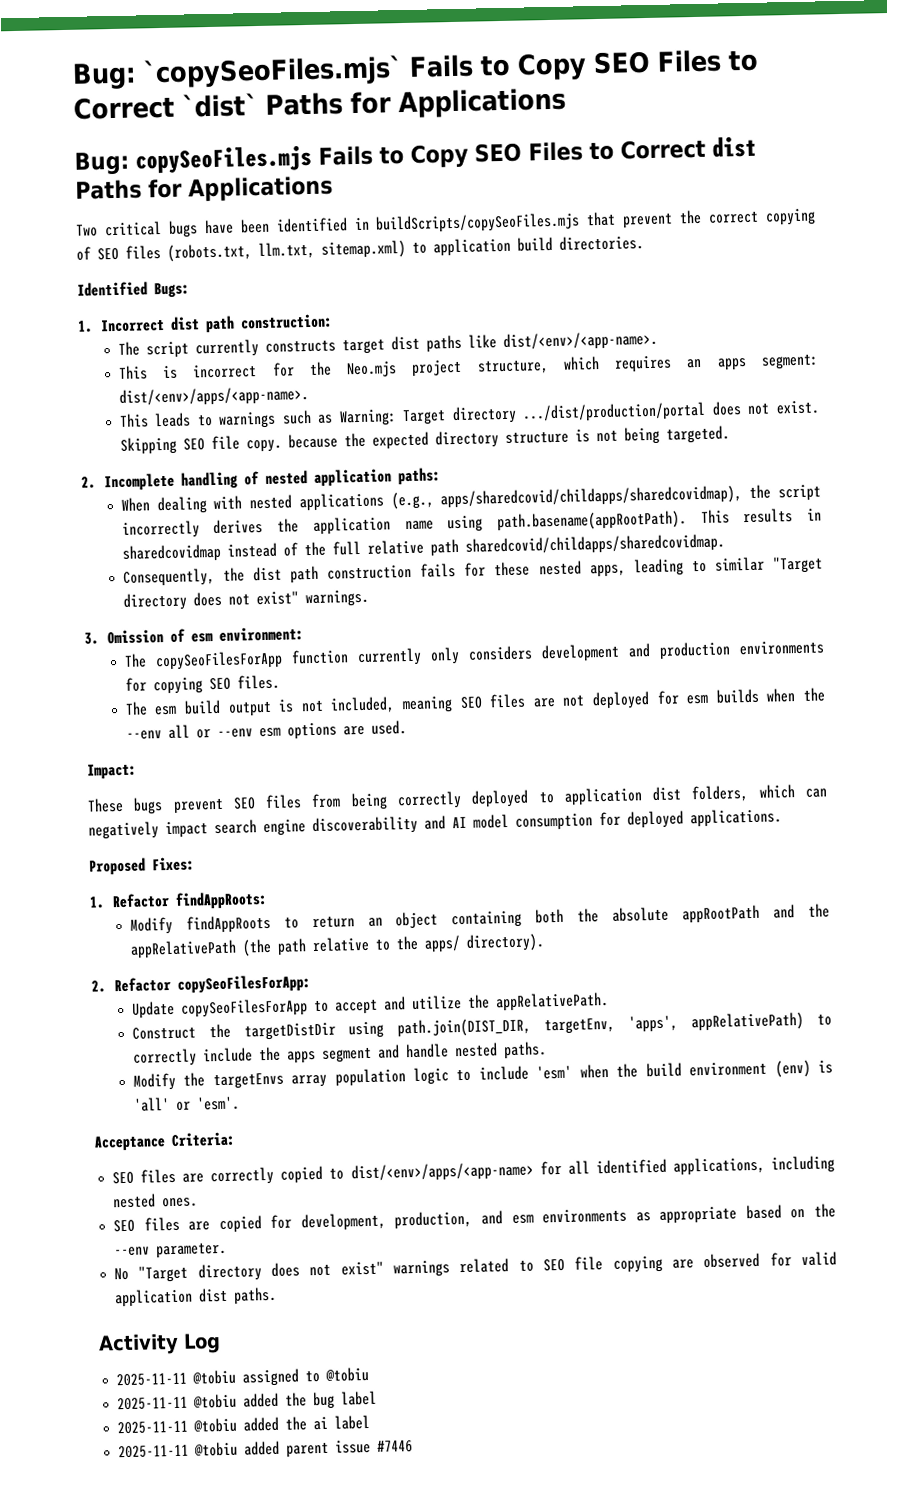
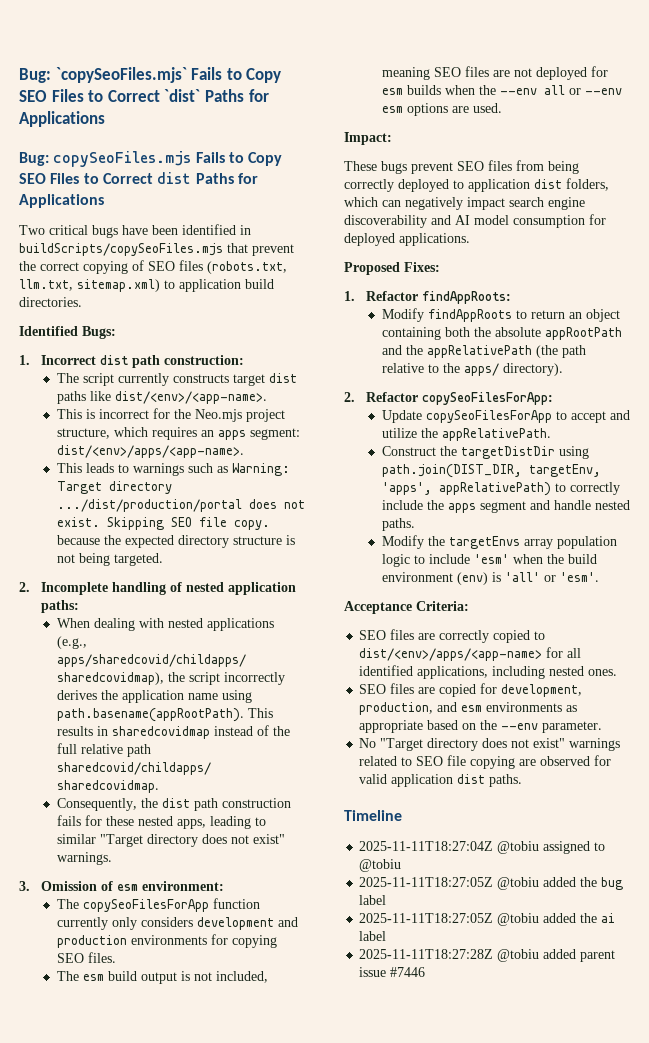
- Activity Log
- 2025-11-11 @tobiu assigned to @tobiu
+ Timeline
+ 2025-11-11T18:27:04Z @tobiu assigned to @tobiu
- 2025-11-11 @tobiu added the bug label
+ 2025-11-11T18:27:05Z @tobiu added the bug label
- 2025-11-11 @tobiu added the ai label
+ 2025-11-11T18:27:05Z @tobiu added the ai label
- 2025-11-11 @tobiu added parent issue #7446
+ 2025-11-11T18:27:28Z @tobiu added parent issue #7446

